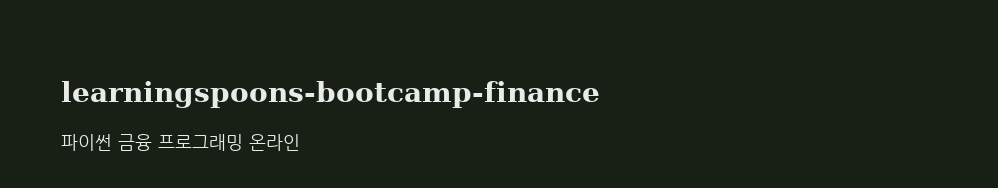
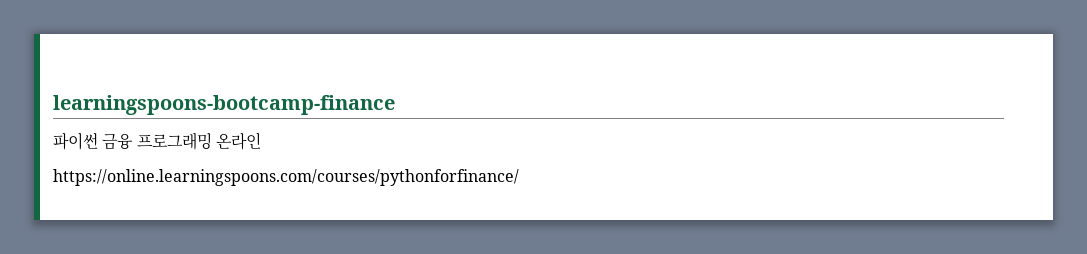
+ https://online.learningspoons.com/courses/pythonforfinance/

